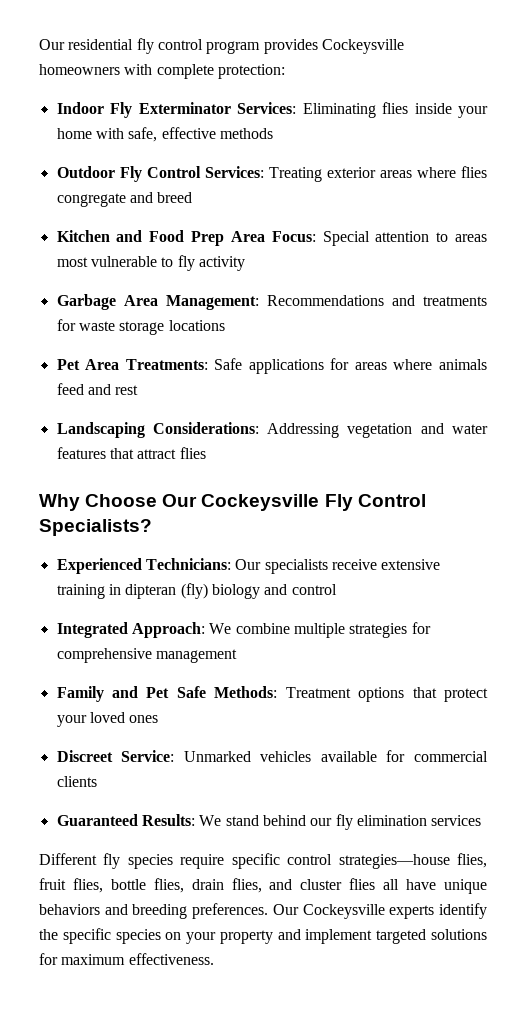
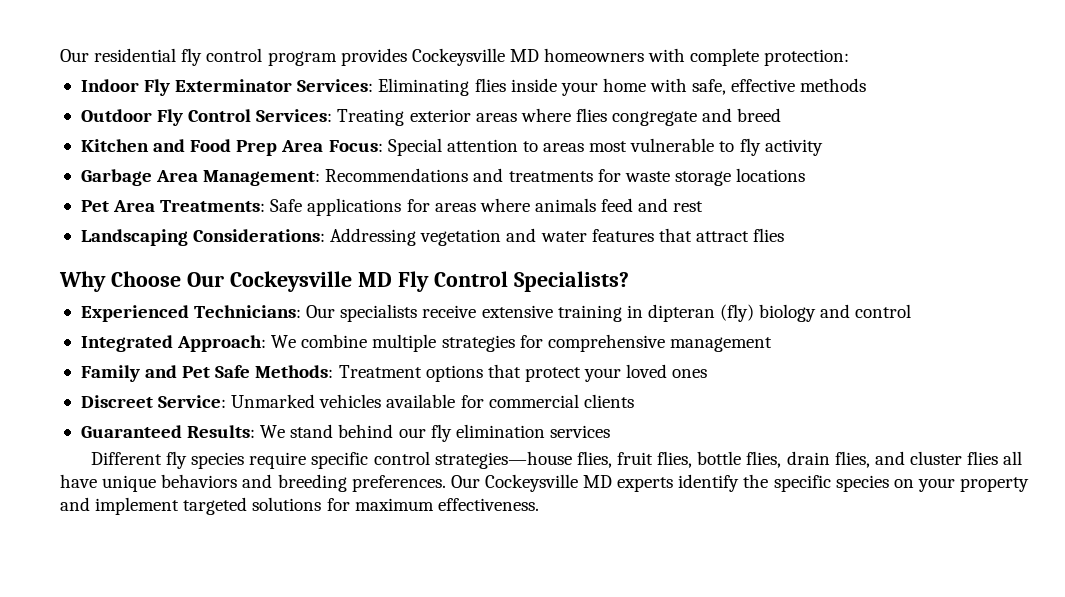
- Our residential fly control program provides Cockeysville homeowners with complete protection:
+ Our residential fly control program provides Cockeysville MD homeowners with complete protection:
- Why Choose Our Cockeysville Fly Control Specialists?
+ Why Choose Our Cockeysville MD Fly Control Specialists?
- Our Cockeysville experts identify the specific species on your property and implement targeted solutions for maximum effectiveness.
+ Our Cockeysville MD experts identify the specific species on your property and implement targeted solutions for maximum effectiveness.

